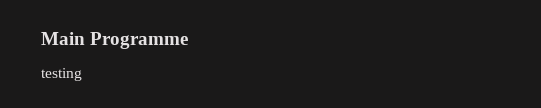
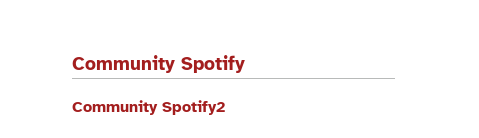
- Main Programme
- testing
+ Community Spotify
+ Community Spotify2

